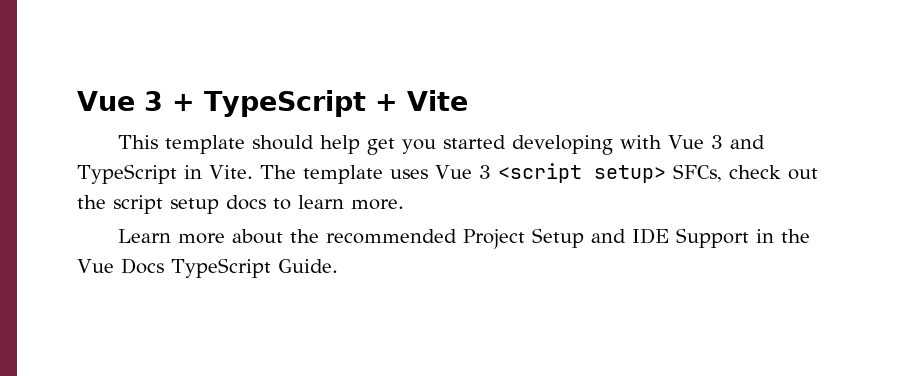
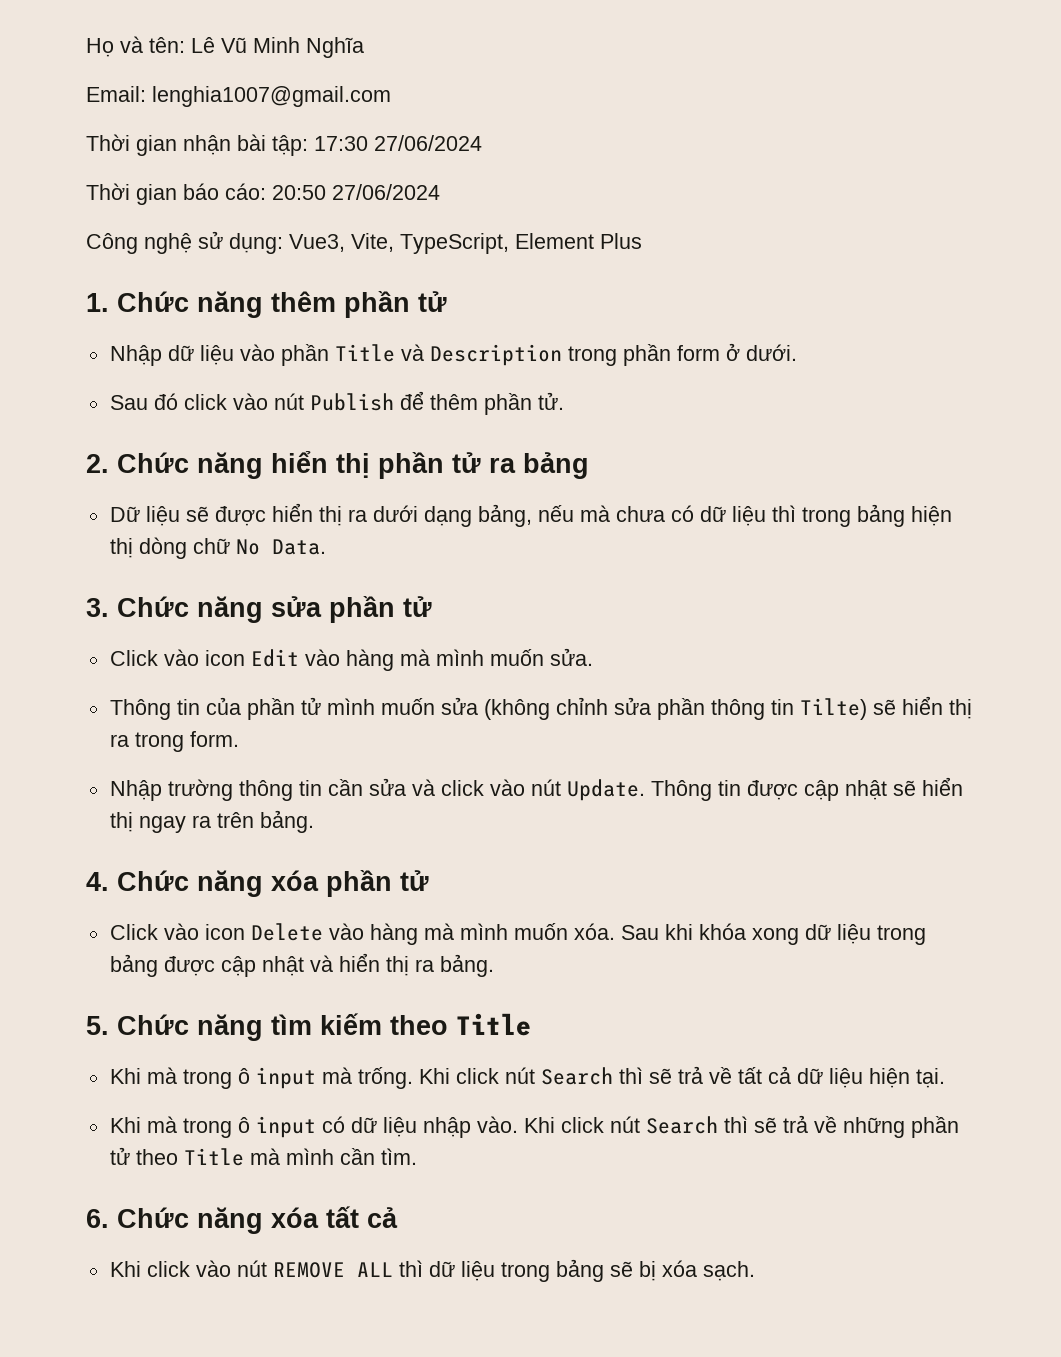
- Vue 3 + TypeScript + Vite
- This template should help get you started developing with Vue 3 and TypeScript in Vite. The template uses Vue 3 <script setup> SFCs, check out the script setup docs to learn more.
- Learn more about the recommended Project Setup and IDE Support in the Vue Docs TypeScript Guide.
+ Họ và tên: Lê Vũ Minh Nghĩa
+ Email: lenghia1007@gmail.com
+ Thời gian nhận bài tập: 17:30 27/06/2024
+ Thời gian báo cáo: 20:50 27/06/2024
+ Công nghệ sử dụng: Vue3, Vite, TypeScript, Element Plus
+ 1. Chức năng thêm phần tử
+ Nhập dữ liệu vào phần Title và Description trong phần form ở dưới.
+ Sau đó click vào nút Publish để thêm phần tử.
+ 2. Chức năng hiển thị phần tử ra bảng
+ Dữ liệu sẽ được hiển thị ra dưới dạng bảng, nếu mà chưa có dữ liệu thì trong bảng hiện thị dòng chữ No Data.
+ 3. Chức năng sửa phần tử
+ Click vào icon Edit vào hàng mà mình muốn sửa.
+ Thông tin của phần tử mình muốn sửa (không chỉnh sửa phần thông tin Tilte) sẽ hiển thị ra trong form.
+ Nhập trường thông tin cần sửa và click vào nút Update. Thông tin được cập nhật sẽ hiển thị ngay ra trên bảng.
+ 4. Chức năng xóa phần tử
+ Click vào icon Delete vào hàng mà mình muốn xóa. Sau khi khóa xong dữ liệu trong bảng được cập nhật và hiển thị ra bảng.
+ 5. Chức năng tìm kiếm theo Title
+ Khi mà trong ô input mà trống. Khi click nút Search thì sẽ trả về tất cả dữ liệu hiện tại.
+ Khi mà trong ô input có dữ liệu nhập vào. Khi click nút Search thì sẽ trả về những phần tử theo Title mà mình cần tìm.
+ 6. Chức năng xóa tất cả
+ Khi click vào nút REMOVE ALL thì dữ liệu trong bảng sẽ bị xóa sạch.

